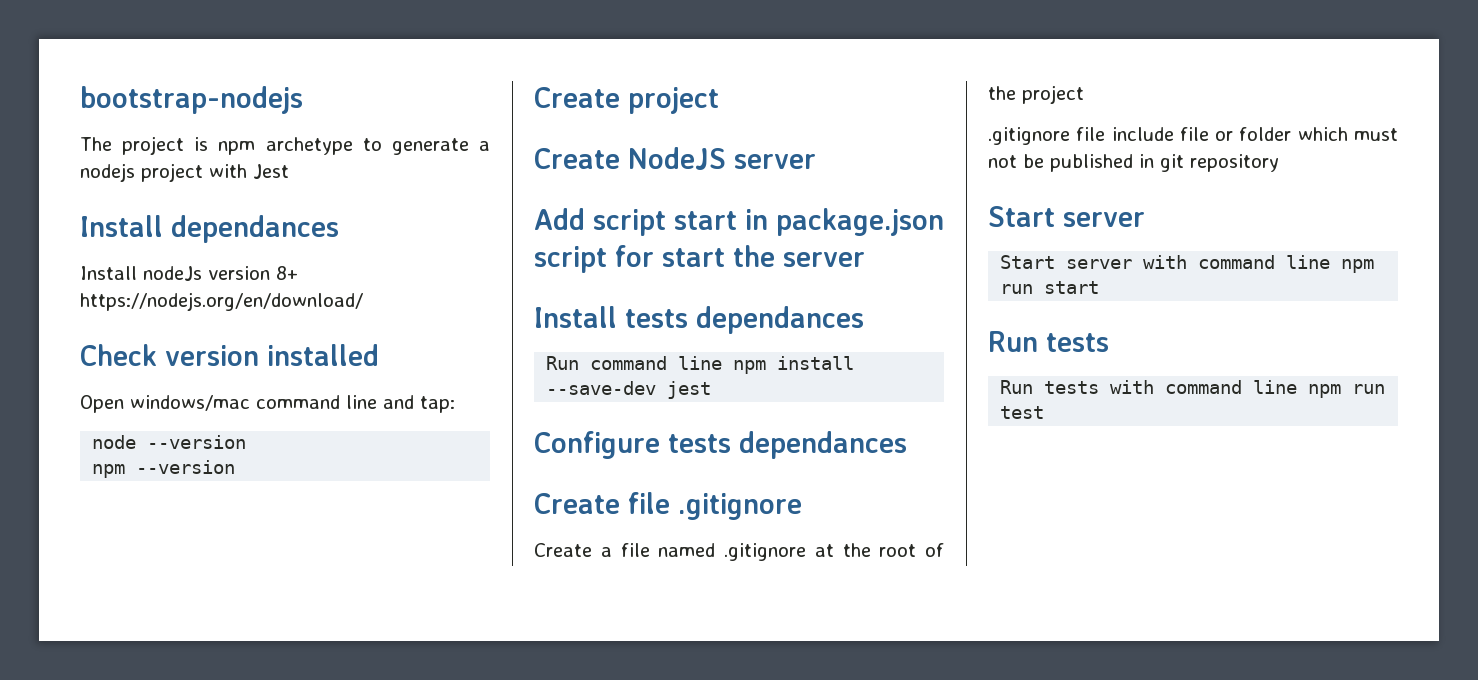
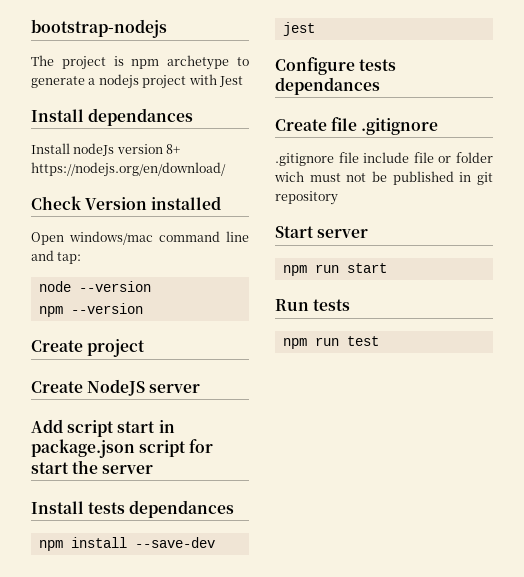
- Check version installed
+ Check Version installed
- Run command line npm install --save-dev jest
+ npm install --save-dev jest
- Create a file named .gitignore at the root of the project
- .gitignore file include file or folder which must not be published in git repository
+ .gitignore file include file or folder wich must not be published in git repository
- Start server with command line npm run start
+ npm run start
- Run tests with command line npm run test
+ npm run test

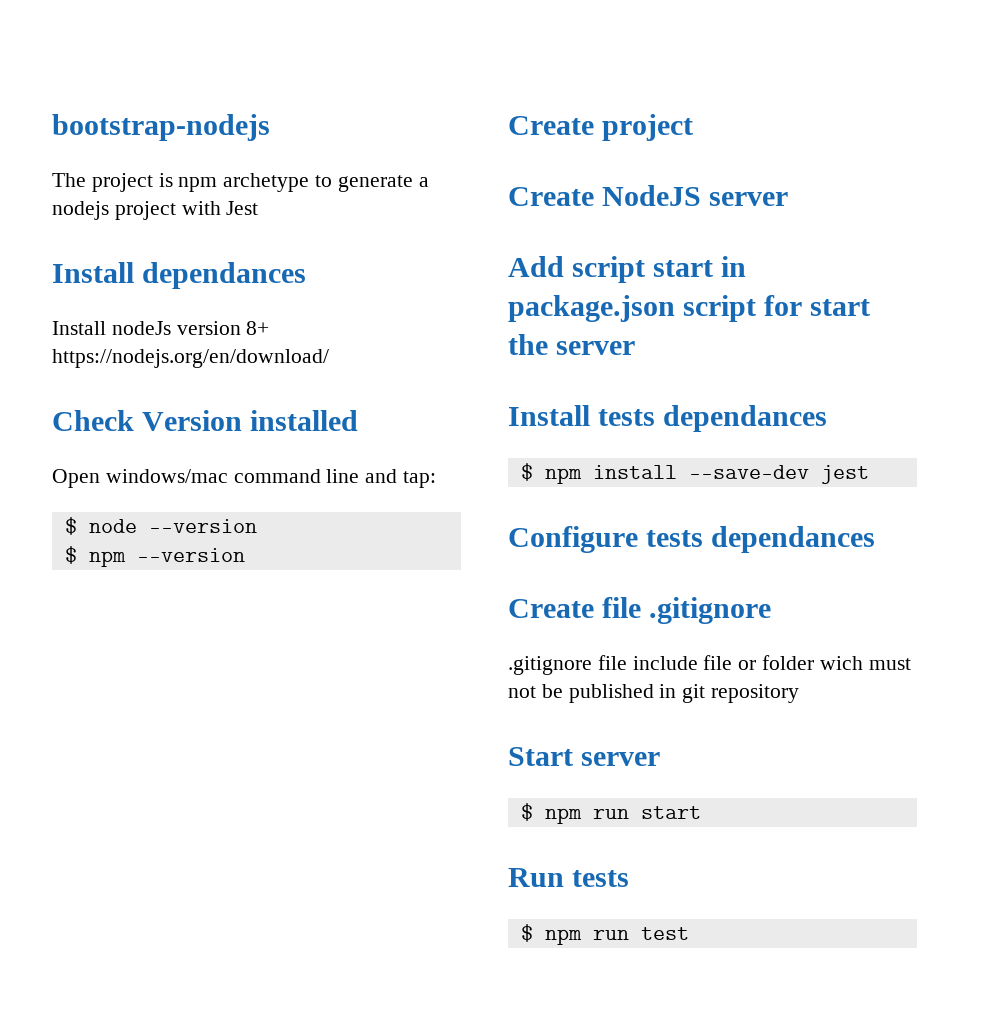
- node --version
+ $ node --version
- npm --version
+ $ npm --version
- npm install --save-dev jest
+ $ npm install --save-dev jest
- npm run start
+ $ npm run start
- npm run test
+ $ npm run test

